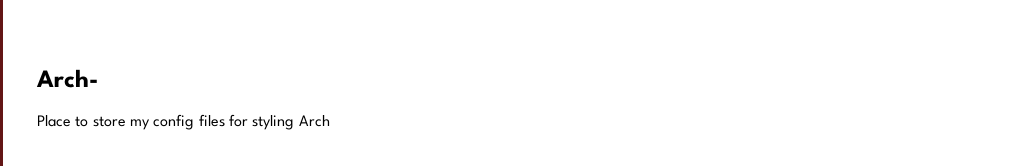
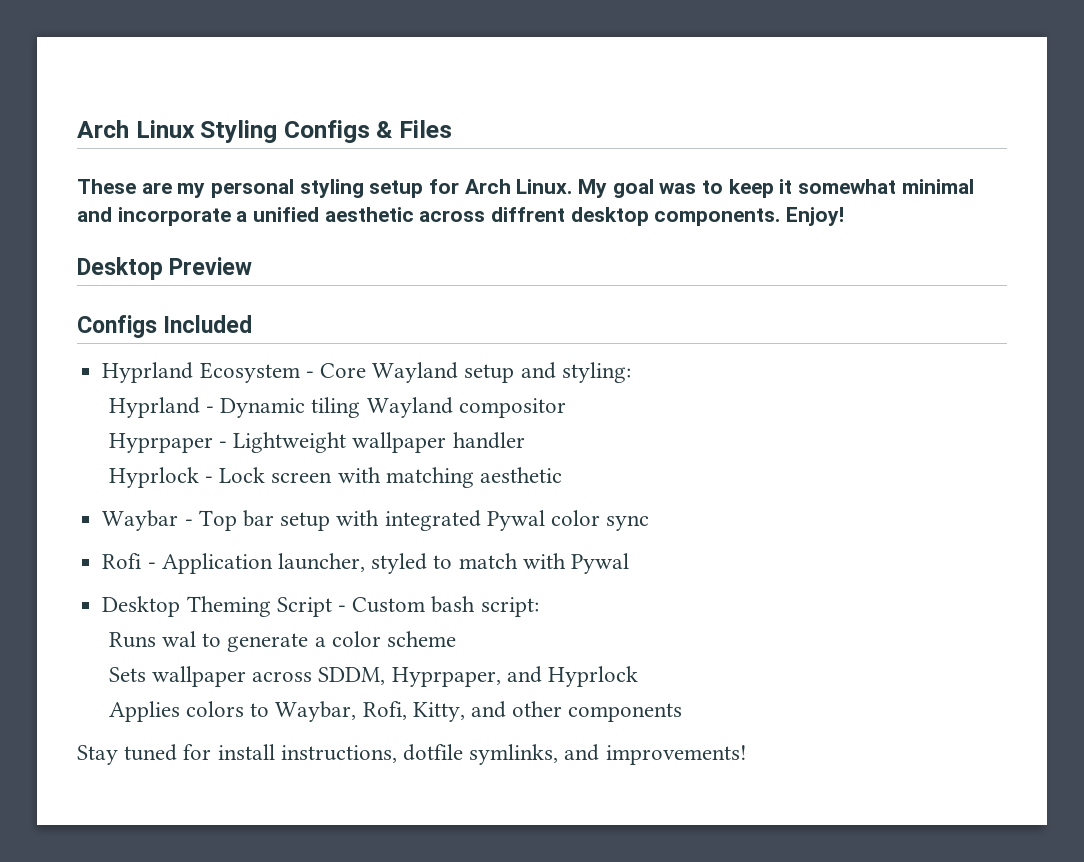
- Arch-
- Place to store my config files for styling Arch
+ Arch Linux Styling Configs & Files
+ These are my personal styling setup for Arch Linux. My goal was to keep it somewhat minimal and incorporate a unified aesthetic across diffrent desktop components. Enjoy!
+ Desktop Preview
+ Configs Included
+ Hyprland Ecosystem - Core Wayland setup and styling:
+ Hyprland - Dynamic tiling Wayland compositor
+ Hyprpaper - Lightweight wallpaper handler
+ Hyprlock - Lock screen with matching aesthetic
+ Waybar - Top bar setup with integrated Pywal color sync
+ Rofi - Application launcher, styled to match with Pywal
+ Desktop Theming Script - Custom bash script:
+ Runs wal to generate a color scheme
+ Sets wallpaper across SDDM, Hyprpaper, and Hyprlock
+ Applies colors to Waybar, Rofi, Kitty, and other components
+ Stay tuned for install instructions, dotfile symlinks, and improvements!

